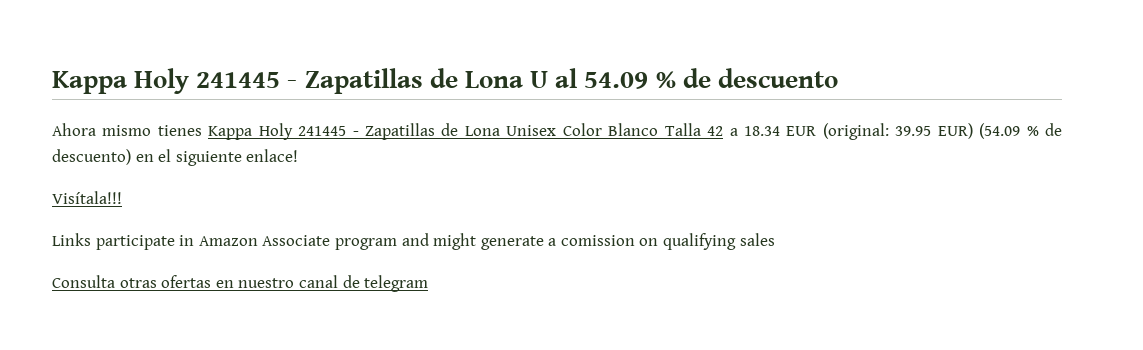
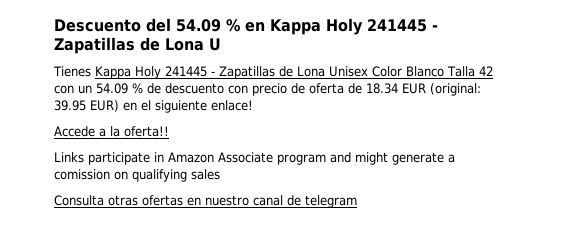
- Kappa Holy 241445 - Zapatillas de Lona U al 54.09 % de descuento
- Ahora mismo tienes Kappa Holy 241445 - Zapatillas de Lona Unisex Color Blanco Talla 42 a 18.34 EUR (original: 39.95 EUR) (54.09 % de descuento) en el siguiente enlace!
+ Descuento del 54.09 % en Kappa Holy 241445 - Zapatillas de Lona U
+ Tienes Kappa Holy 241445 - Zapatillas de Lona Unisex Color Blanco Talla 42 con un 54.09 % de descuento con precio de oferta de 18.34 EUR (original: 39.95 EUR) en el siguiente enlace!
- Visítala!!!
+ Accede a la oferta!!

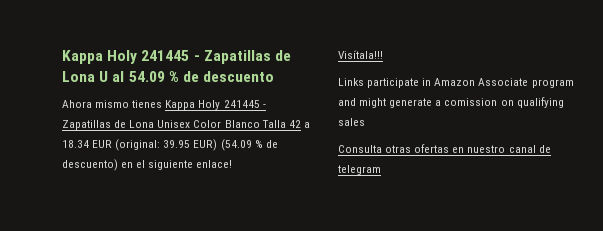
- Descuento del 54.09 % en Kappa Holy 241445 - Zapatillas de Lona U
- Tienes Kappa Holy 241445 - Zapatillas de Lona Unisex Color Blanco Talla 42 con un 54.09 % de descuento con precio de oferta de 18.34 EUR (original: 39.95 EUR) en el siguiente enlace!
+ Kappa Holy 241445 - Zapatillas de Lona U al 54.09 % de descuento
+ Ahora mismo tienes Kappa Holy 241445 - Zapatillas de Lona Unisex Color Blanco Talla 42 a 18.34 EUR (original: 39.95 EUR) (54.09 % de descuento) en el siguiente enlace!
- Accede a la oferta!!
+ Visítala!!!

